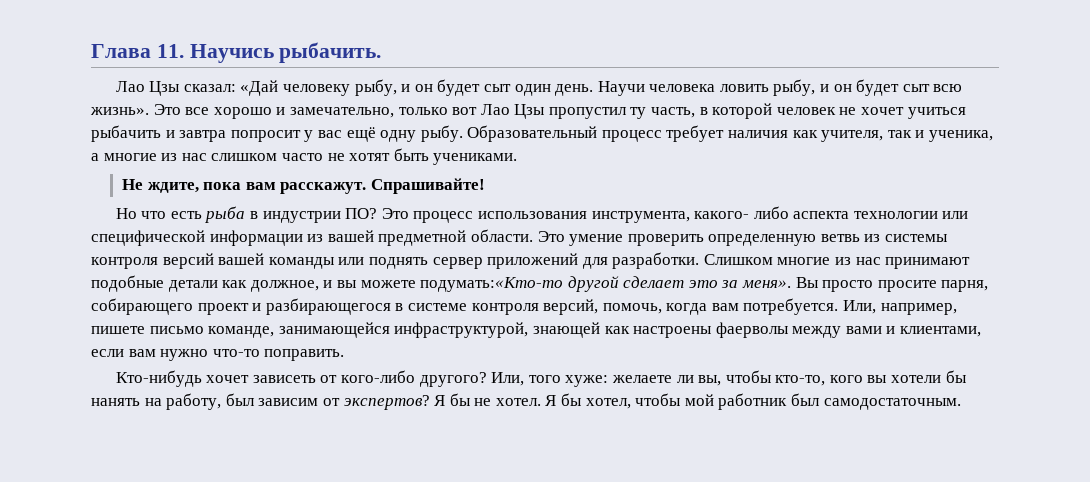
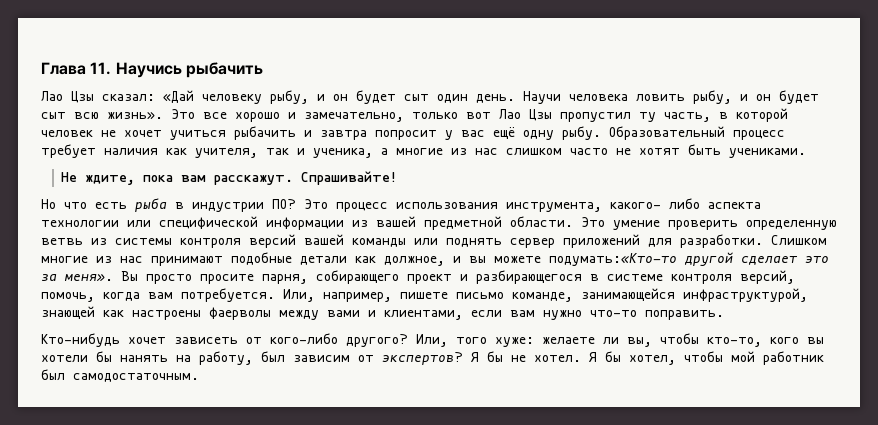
- Глава 11. Научись рыбачить.
+ Глава 11. Научись рыбачить

